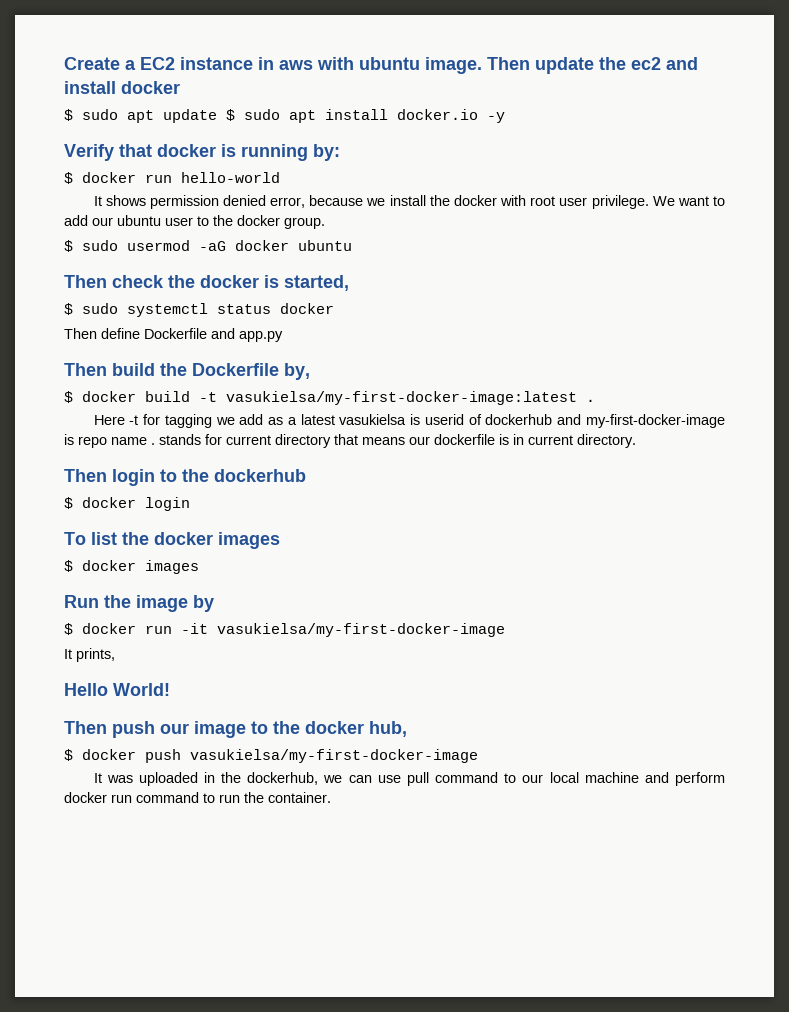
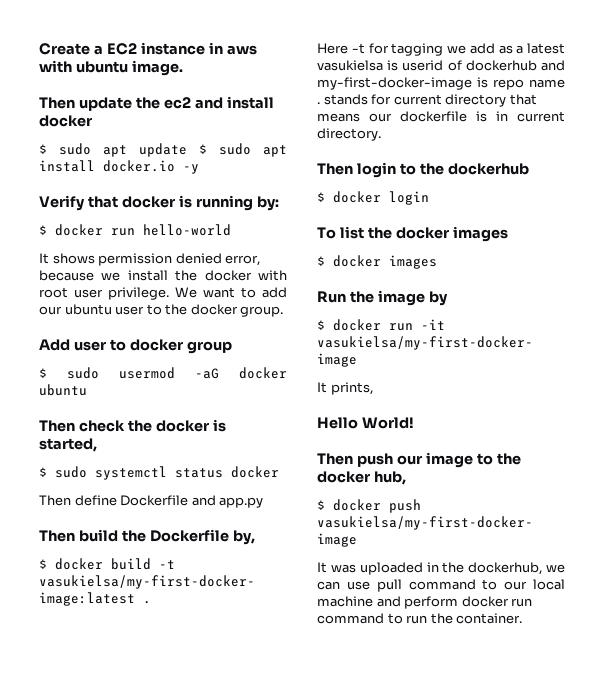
- Create a EC2 instance in aws with ubuntu image. Then update the ec2 and install docker
+ Create a EC2 instance in aws with ubuntu image.
+ Then update the ec2 and install docker
+ Add user to docker group

